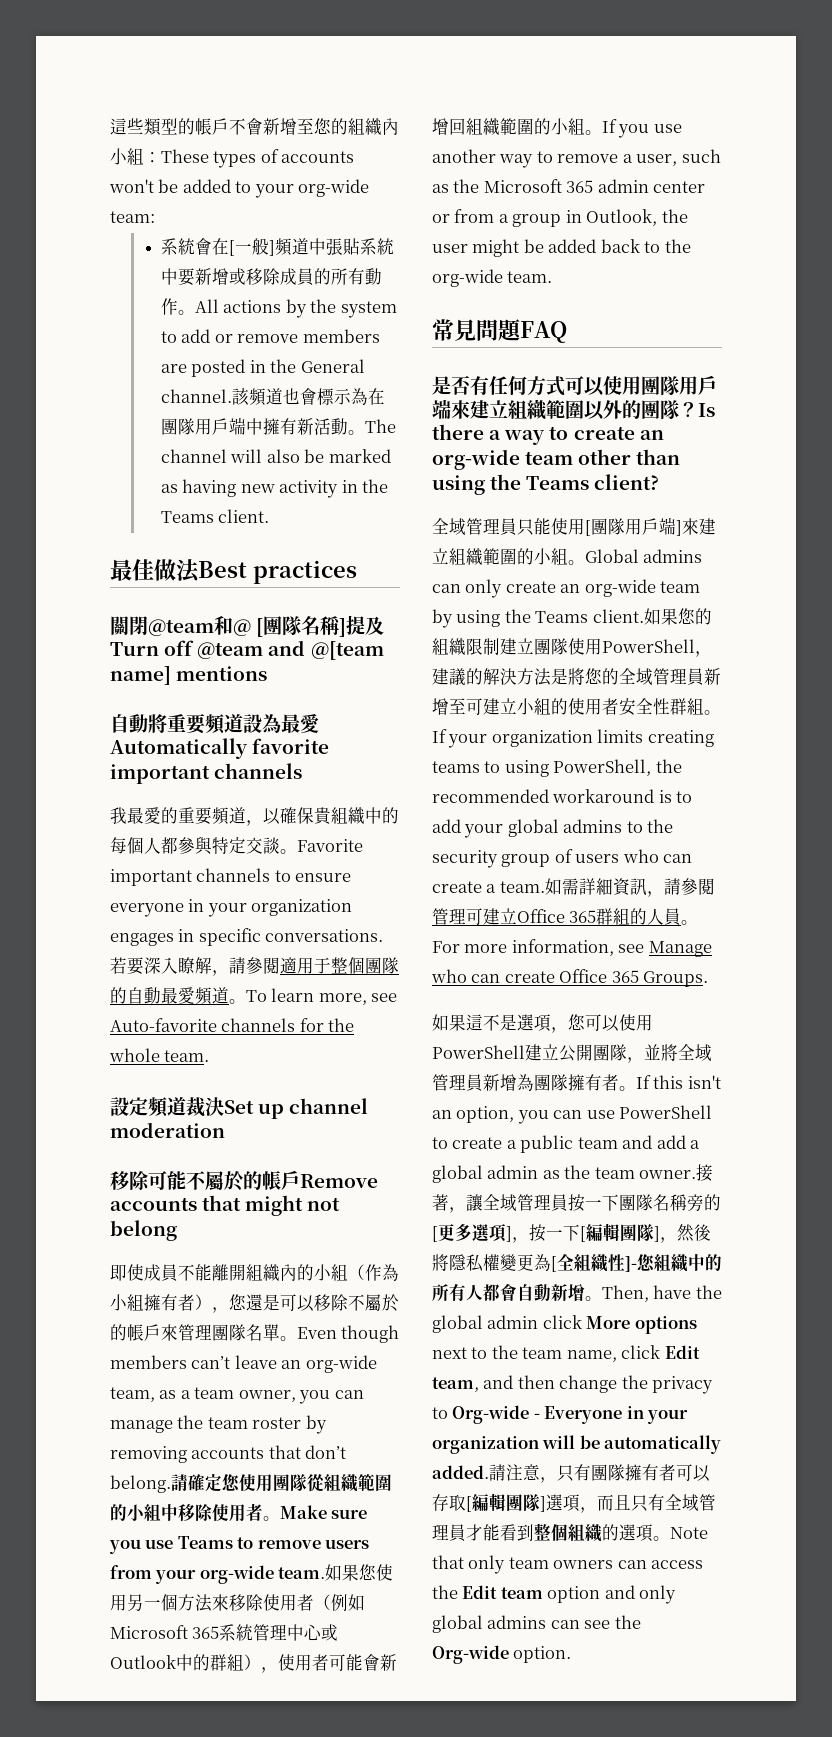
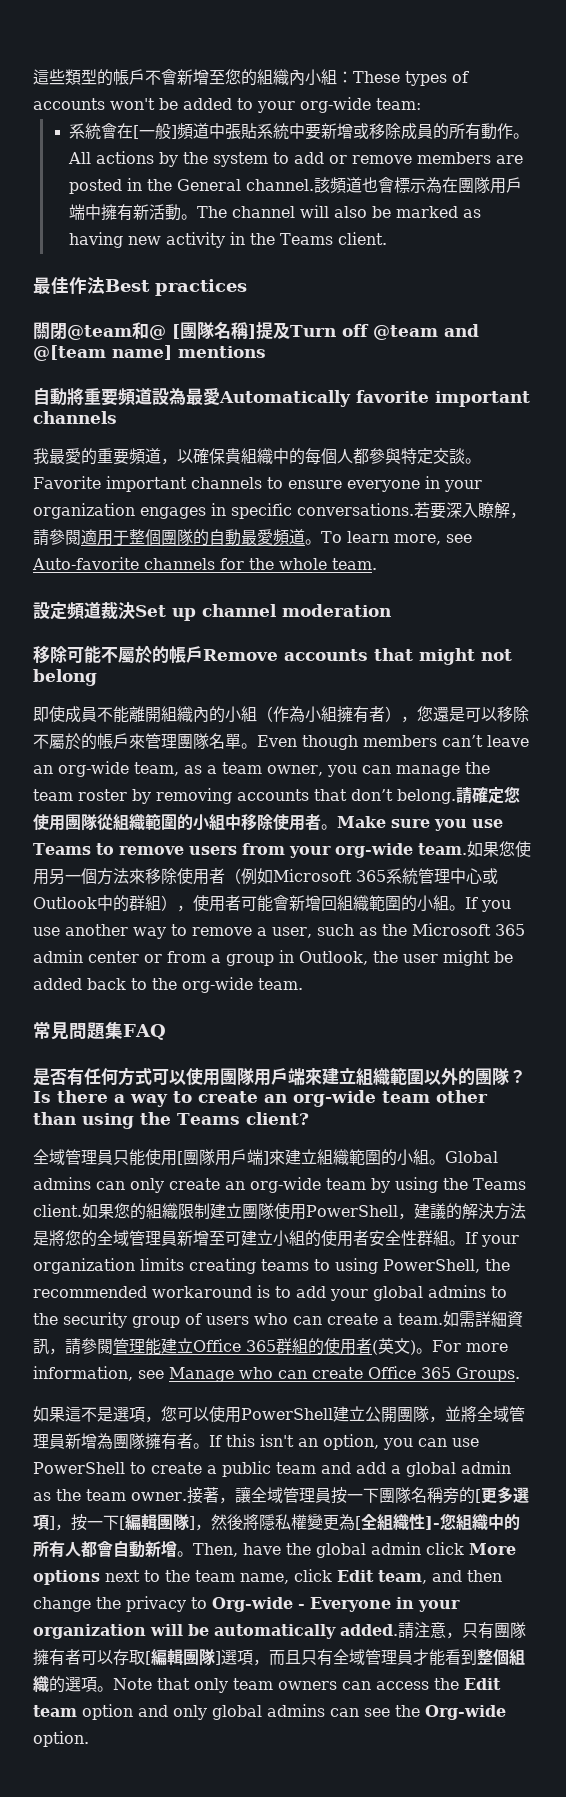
- 最佳做法Best practices
+ 最佳作法Best practices
- 常見問題FAQ
+ 常見問題集FAQ
- 如需詳細資訊，請參閱管理可建立Office 365群組的人員。
+ 如需詳細資訊，請參閱管理能建立Office 365群組的使用者(英文)。

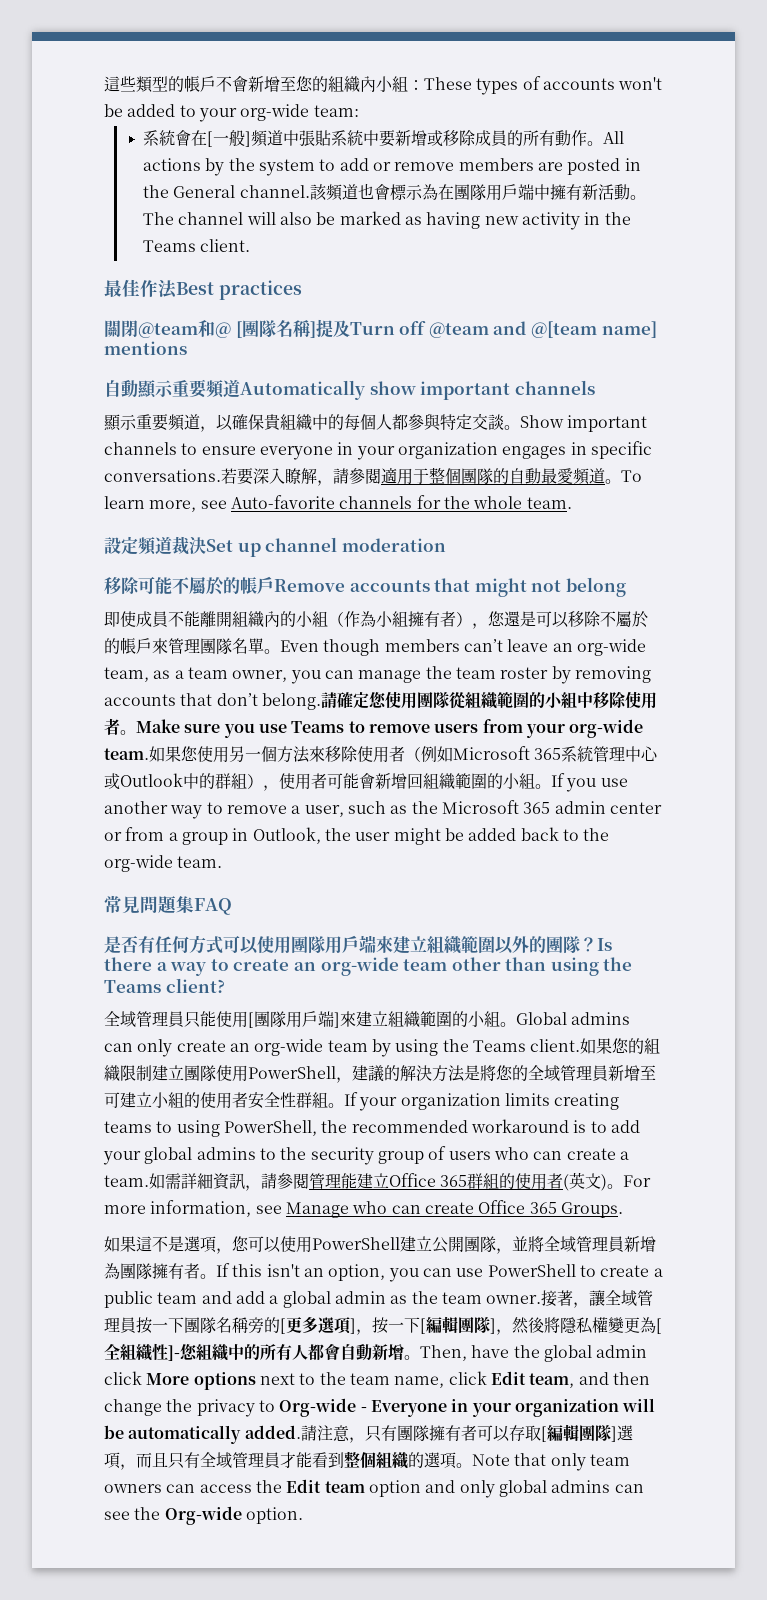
- 自動將重要頻道設為最愛Automatically favorite important channels
+ 自動顯示重要頻道Automatically show important channels
- 我最愛的重要頻道，以確保貴組織中的每個人都參與特定交談。
+ 顯示重要頻道，以確保貴組織中的每個人都參與特定交談。
- Favorite important channels to ensure everyone in your organization engages in specific conversations.
+ Show important channels to ensure everyone in your organization engages in specific conversations.

